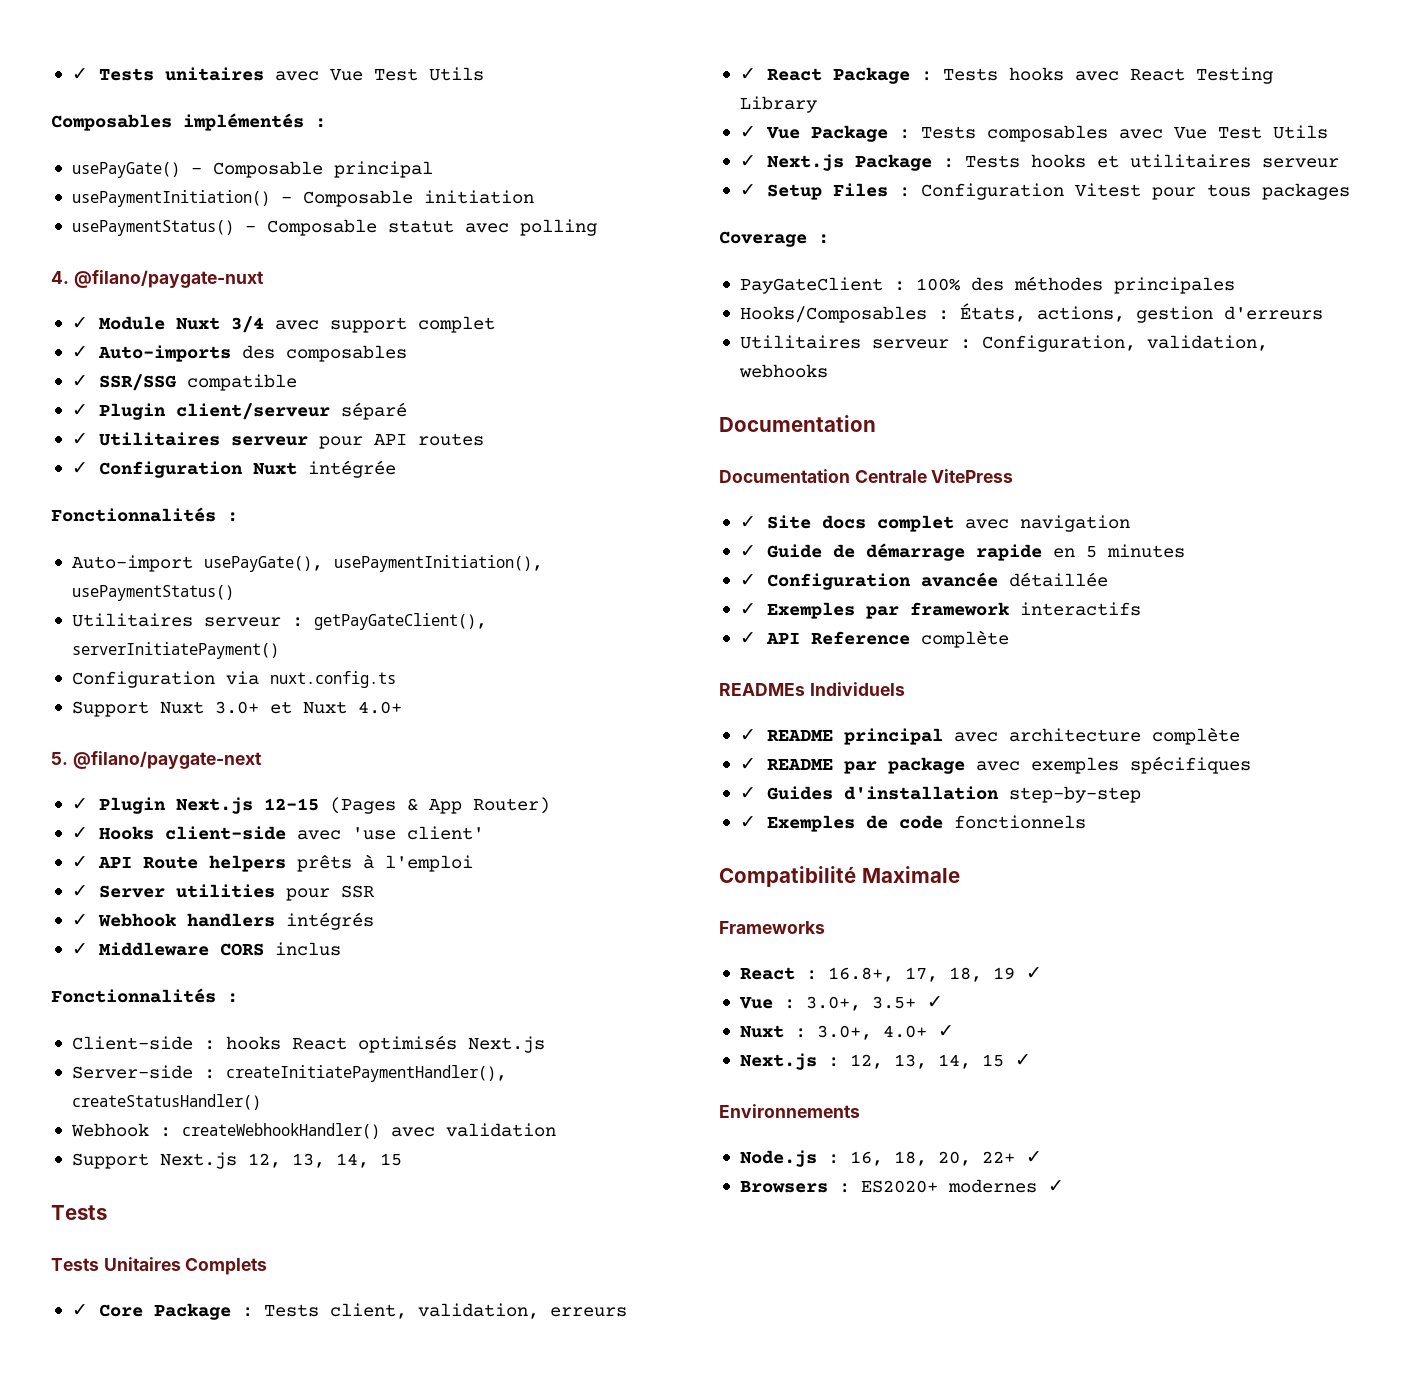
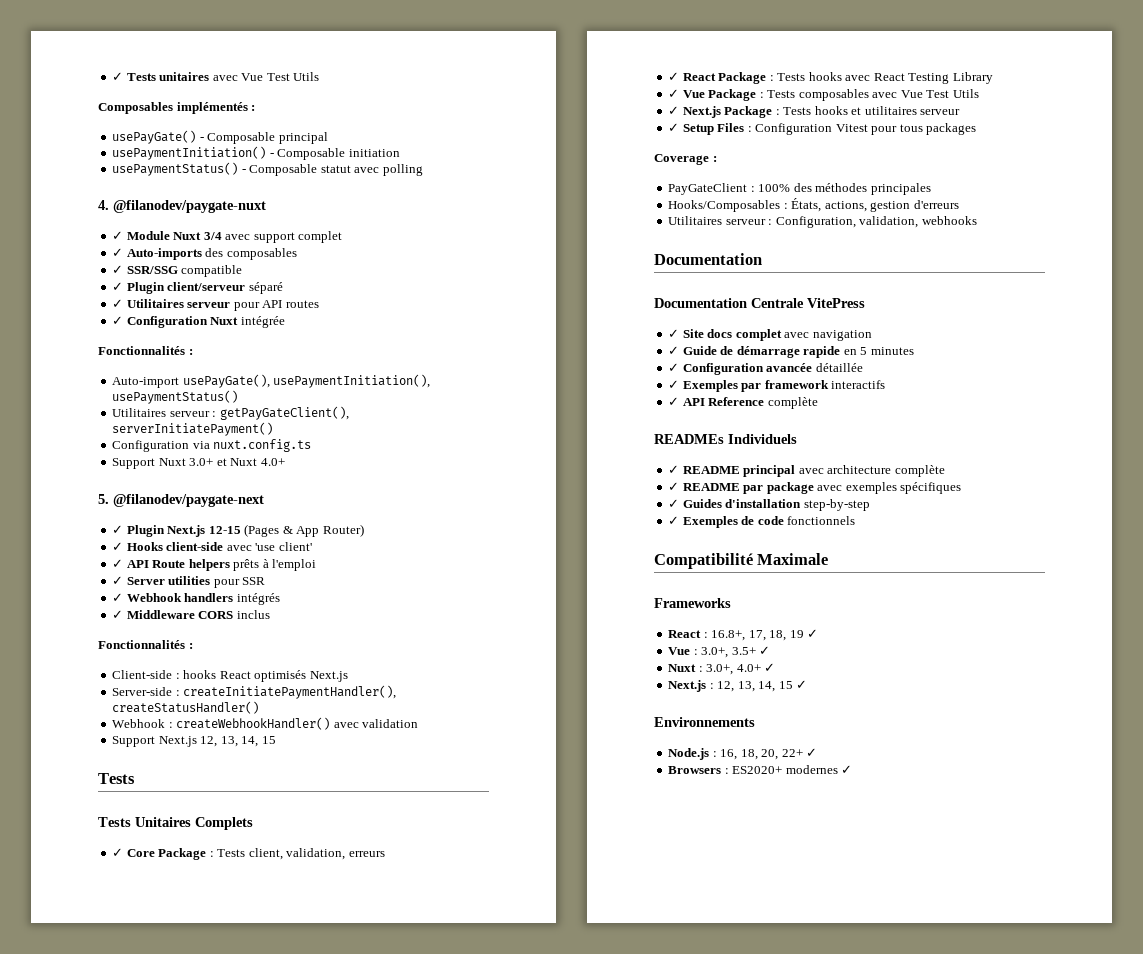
- 4. @filano/paygate-nuxt
+ 4. @filanodev/paygate-nuxt
- 5. @filano/paygate-next
+ 5. @filanodev/paygate-next

